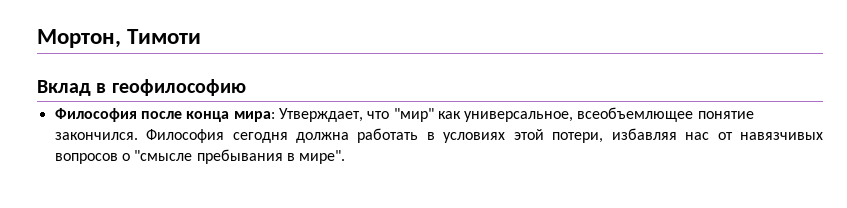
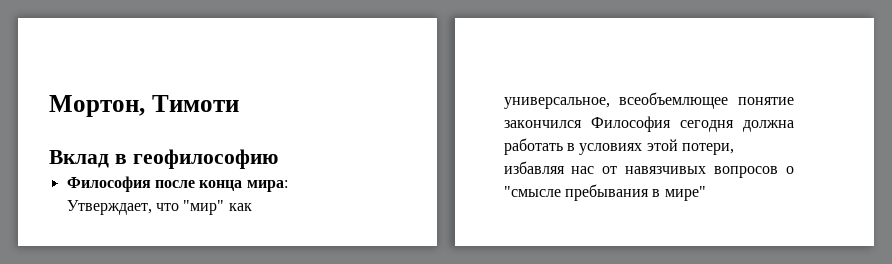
- Философия после конца мира: Утверждает, что "мир" как универсальное, всеобъемлющее понятие закончился. Философия сегодня должна работать в условиях этой потери, избавляя нас от навязчивых вопросов о "смысле пребывания в мире".
+ Философия после конца мира: Утверждает, что "мир" как универсальное, всеобъемлющее понятие закончился Философия сегодня должна работать в условиях этой потери, избавляя нас от навязчивых вопросов о "смысле пребывания в мире"

